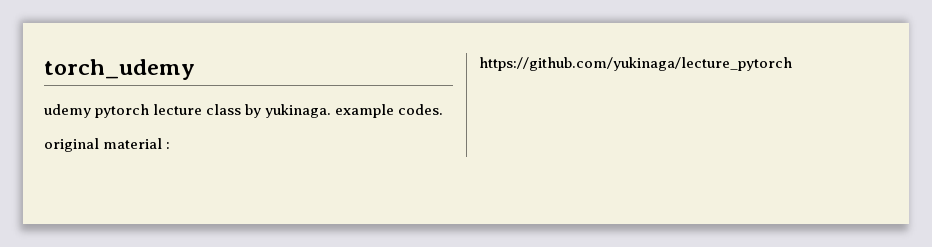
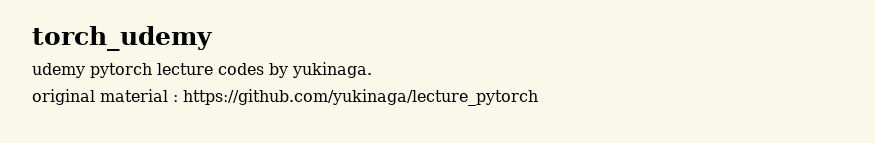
- udemy pytorch lecture class by yukinaga. example codes.
+ udemy pytorch lecture codes by yukinaga.

